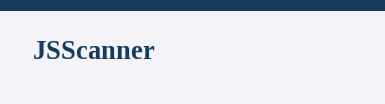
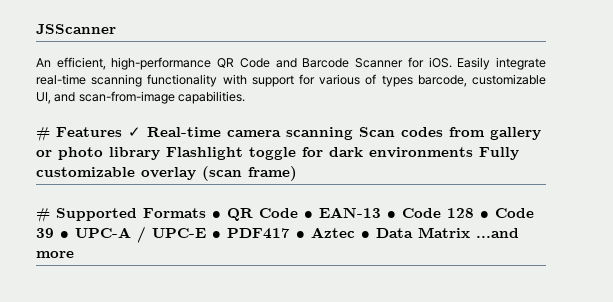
+ An efficient, high-performance QR Code and Barcode Scanner for iOS. Easily integrate real-time scanning functionality with support for various of types barcode, customizable UI, and scan-from-image capabilities.
+ # Features ✓ Real-time camera scanning Scan codes from gallery or photo library Flashlight toggle for dark environments Fully customizable overlay (scan frame)
+ # Supported Formats • QR Code • EAN-13 • Code 128 • Code 39 • UPC-A / UPC-E • PDF417 • Aztec • Data Matrix ...and more

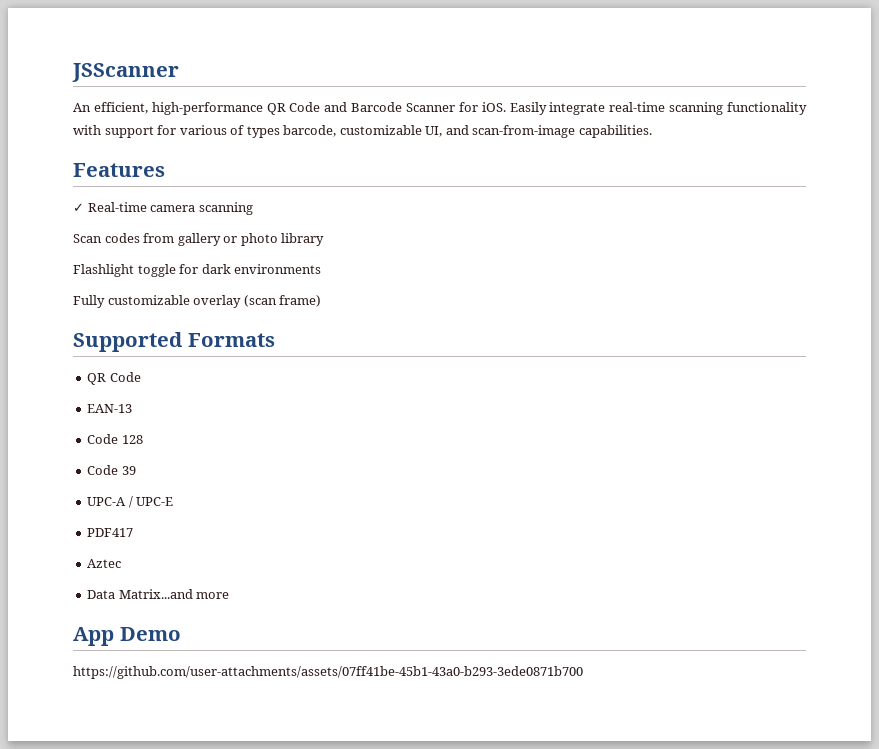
- # Features ✓ Real-time camera scanning Scan codes from gallery or photo library Flashlight toggle for dark environments Fully customizable overlay (scan frame)
+ Features
+ ✓ Real-time camera scanning
+ Scan codes from gallery or photo library
+ Flashlight toggle for dark environments
+ Fully customizable overlay (scan frame)
- # Supported Formats • QR Code • EAN-13 • Code 128 • Code 39 • UPC-A / UPC-E • PDF417 • Aztec • Data Matrix ...and more
+ Supported Formats
+ QR Code
+ EAN-13
+ Code 128
+ Code 39
+ UPC-A / UPC-E
+ PDF417
+ Aztec
+ Data Matrix...and more
+ App Demo
+ https://github.com/user-attachments/assets/07ff41be-45b1-43a0-b293-3ede0871b700

